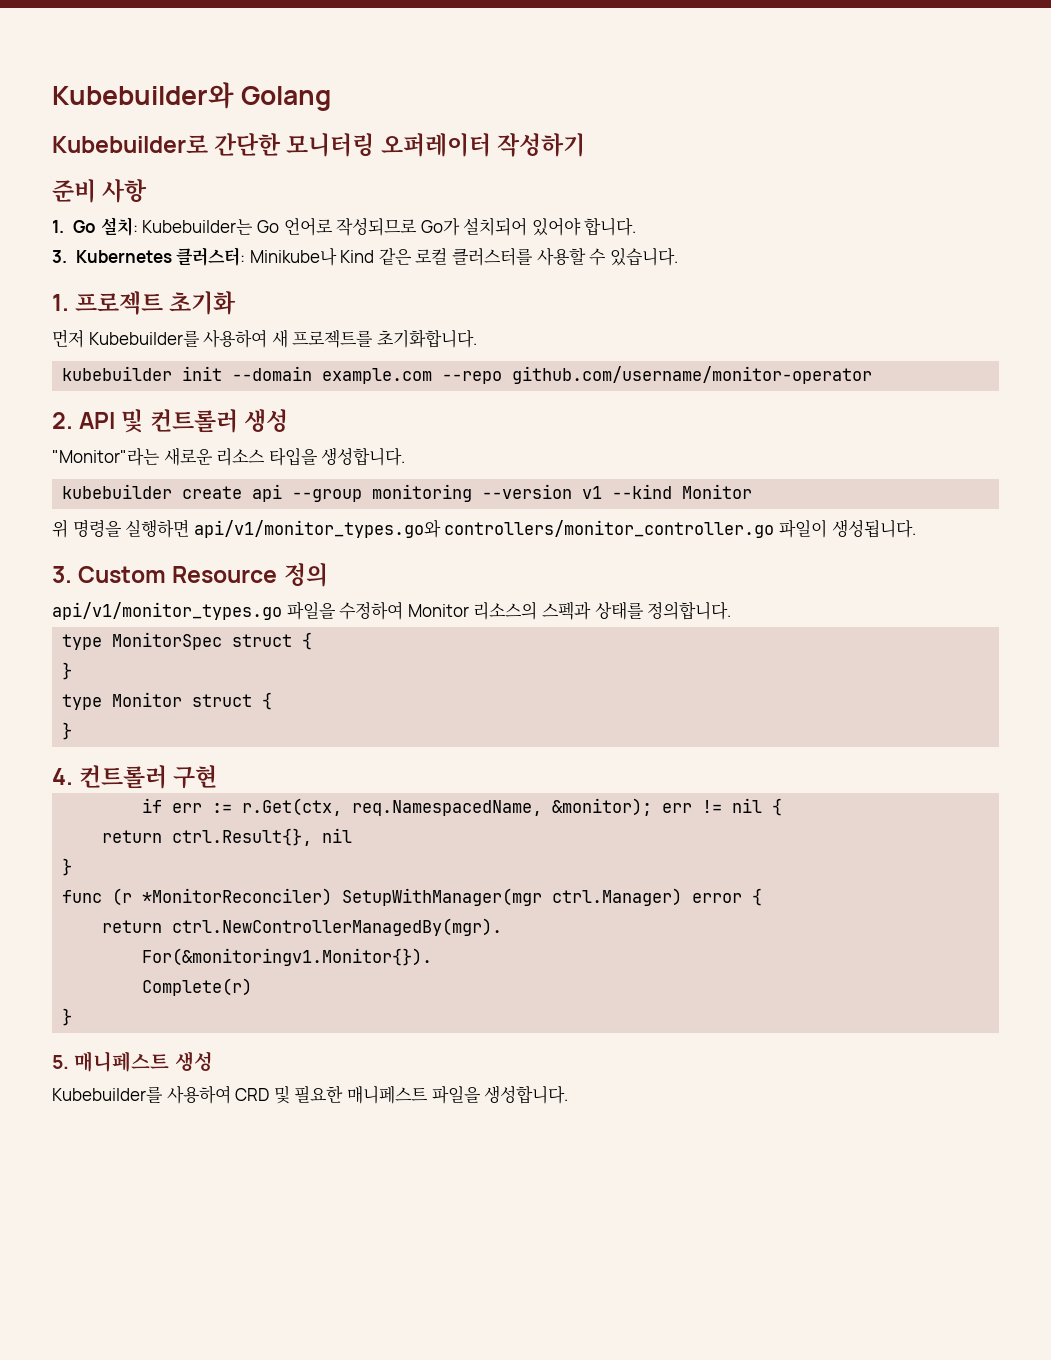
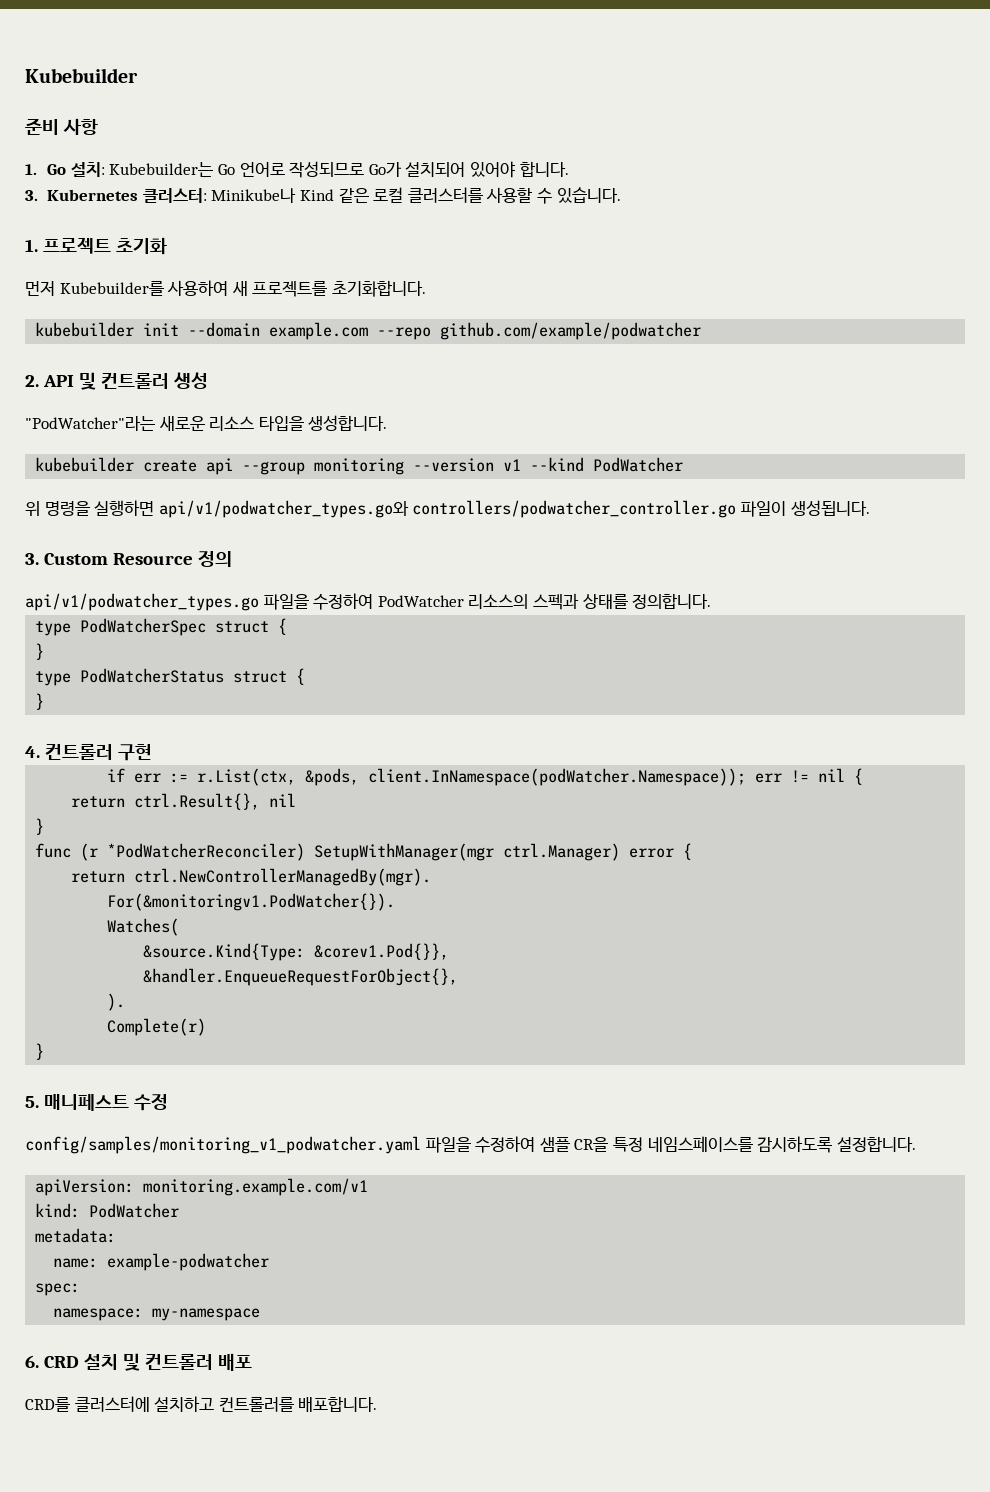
- Kubebuilder와 Golang
- Kubebuilder로 간단한 모니터링 오퍼레이터 작성하기
+ Kubebuilder
- kubebuilder init --domain example.com --repo github.com/username/monitor-operator
+ kubebuilder init --domain example.com --repo github.com/example/podwatcher
- "Monitor"라는 새로운 리소스 타입을 생성합니다.
+ "PodWatcher"라는 새로운 리소스 타입을 생성합니다.
- kubebuilder create api --group monitoring --version v1 --kind Monitor
+ kubebuilder create api --group monitoring --version v1 --kind PodWatcher
- 위 명령을 실행하면 api/v1/monitor_types.go와 controllers/monitor_controller.go 파일이 생성됩니다.
+ 위 명령을 실행하면 api/v1/podwatcher_types.go와 controllers/podwatcher_controller.go 파일이 생성됩니다.
- api/v1/monitor_types.go 파일을 수정하여 Monitor 리소스의 스펙과 상태를 정의합니다.
+ api/v1/podwatcher_types.go 파일을 수정하여 PodWatcher 리소스의 스펙과 상태를 정의합니다.
- type MonitorSpec struct {
+ type PodWatcherSpec struct {
- type Monitor struct {
+ type PodWatcherStatus struct {
- if err := r.Get(ctx, req.NamespacedName, &monitor); err != nil {
+ if err := r.List(ctx, &pods, client.InNamespace(podWatcher.Namespace)); err != nil {
- func (r *MonitorReconciler) SetupWithManager(mgr ctrl.Manager) error {
+ func (r *PodWatcherReconciler) SetupWithManager(mgr ctrl.Manager) error {
- For(&monitoringv1.Monitor{}).
+ For(&monitoringv1.PodWatcher{}).
+ Watches(
+ &source.Kind{Type: &corev1.Pod{}},
+ &handler.EnqueueRequestForObject{},
+ ).
  Complete(r)
  }
- 5. 매니페스트 생성
- Kubebuilder를 사용하여 CRD 및 필요한 매니페스트 파일을 생성합니다.
+ 5. 매니페스트 수정
+ config/samples/monitoring_v1_podwatcher.yaml 파일을 수정하여 샘플 CR을 특정 네임스페이스를 감시하도록 설정합니다.
+ apiVersion: monitoring.example.com/v1
+ kind: PodWatcher
+ metadata:
+ name: example-podwatcher
+ spec:
+ namespace: my-namespace
+ 6. CRD 설치 및 컨트롤러 배포
+ CRD를 클러스터에 설치하고 컨트롤러를 배포합니다.

